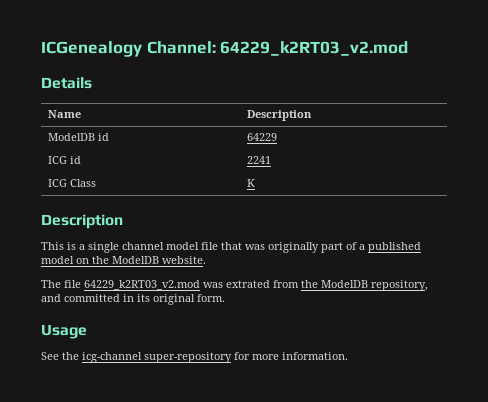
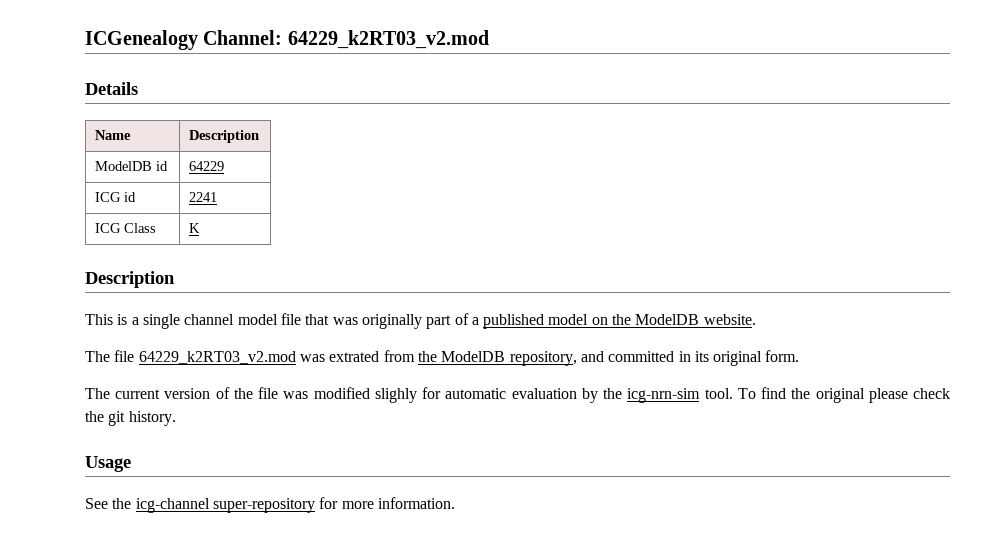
+ The current version of the file was modified slighly for automatic evaluation by the icg-nrn-sim tool. To find the original please check the git history.

